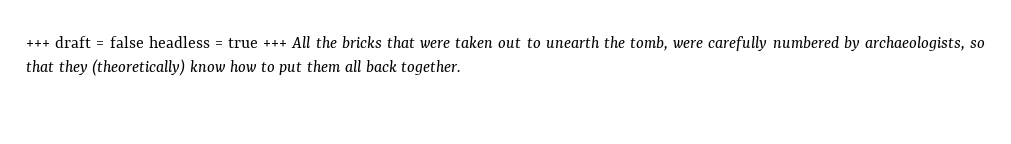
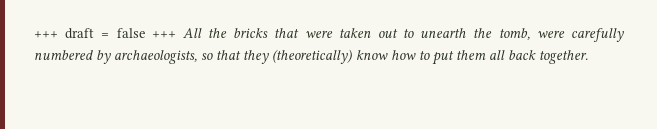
- +++ draft = false headless = true +++ All the bricks that were taken out to unearth the tomb, were carefully numbered by archaeologists, so that they (theoretically) know how to put them all back together.
+ +++ draft = false +++ All the bricks that were taken out to unearth the tomb, were carefully numbered by archaeologists, so that they (theoretically) know how to put them all back together.

